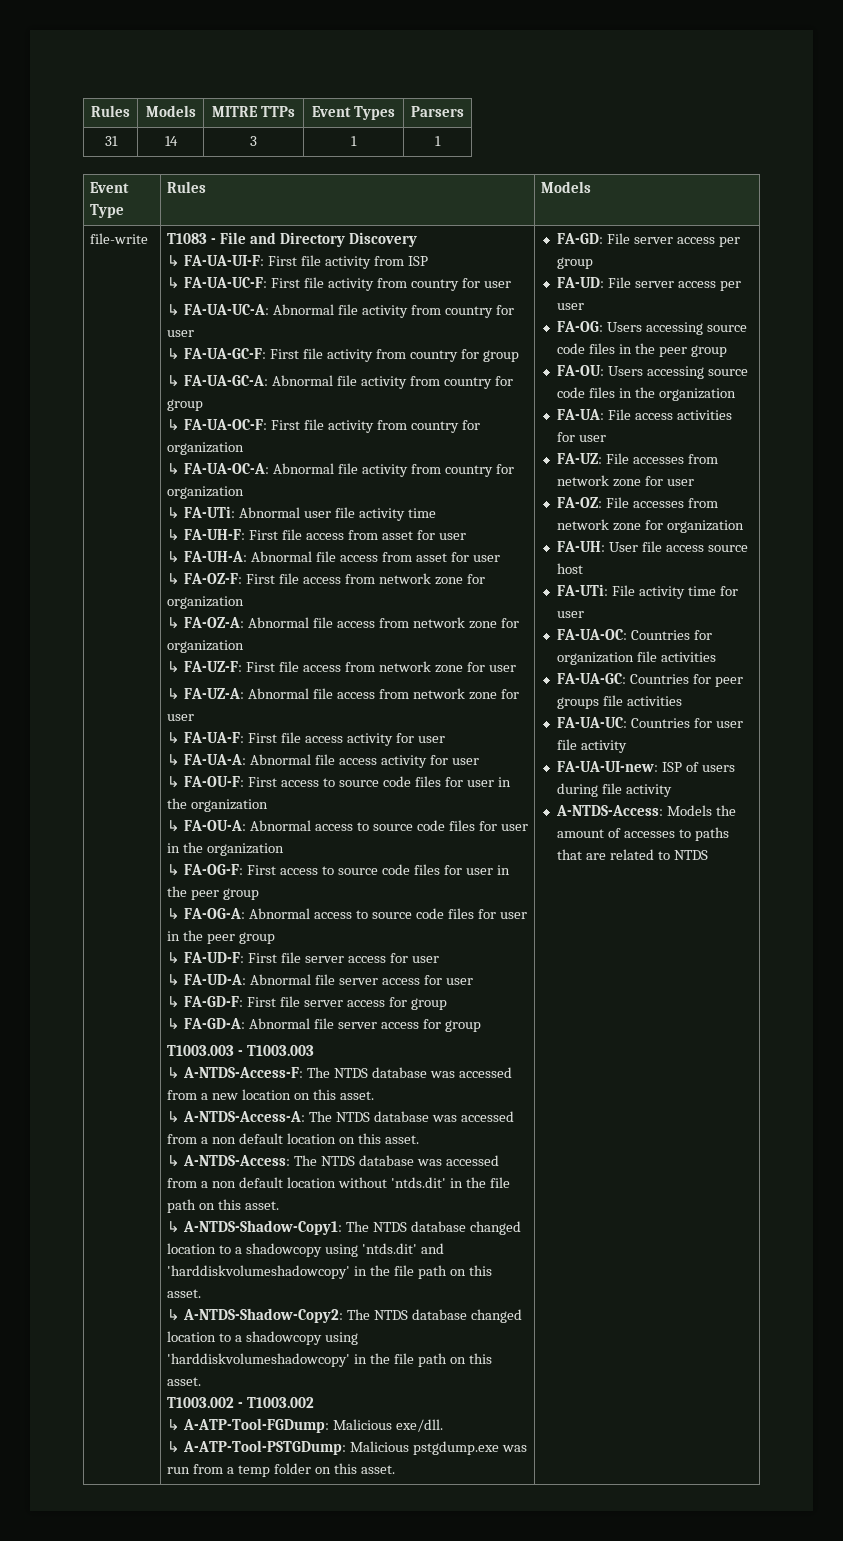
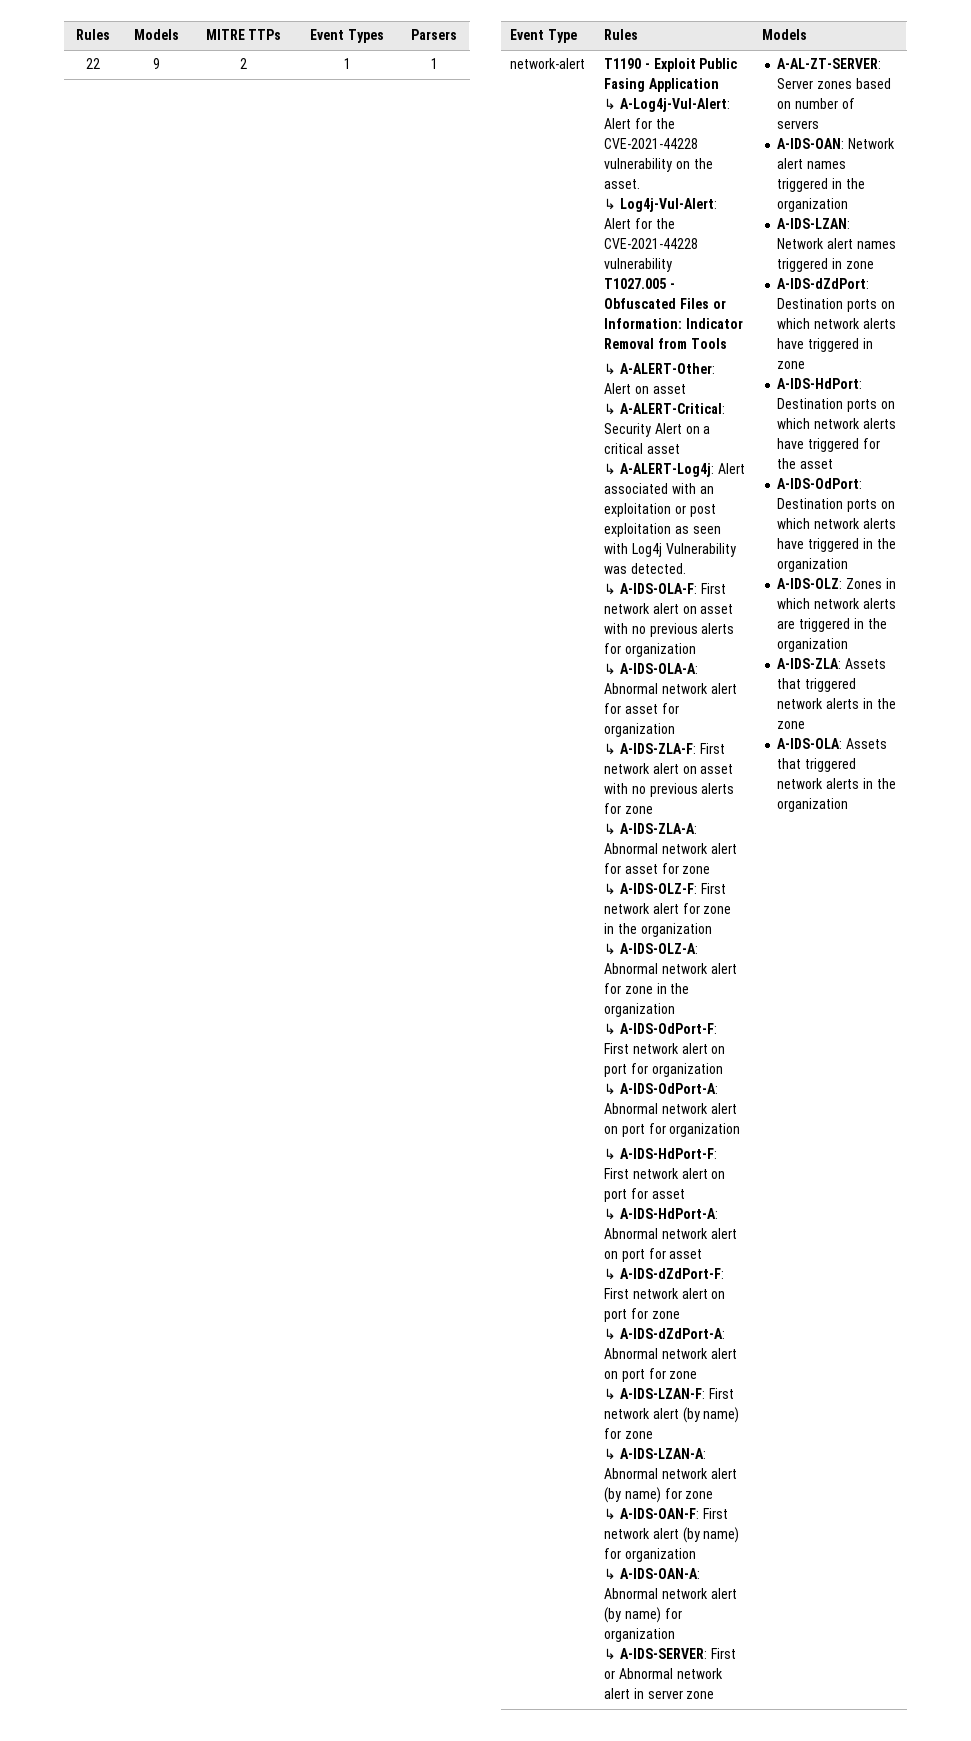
- 31 | 14 | 3 | 1 | 1
+ 22 | 9 | 2 | 1 | 1
- file-write | T1083 - File and Directory Discovery
- ↳ FA-UA-UI-F: First file activity from ISP
- ↳ FA-UA-UC-F: First file activity from country for user
- ↳ FA-UA-UC-A: Abnormal file activity from country for user
- ↳ FA-UA-GC-F: First file activity from country for group
- ↳ FA-UA-GC-A: Abnormal file activity from country for group
- ↳ FA-UA-OC-F: First file activity from country for organization
- ↳ FA-UA-OC-A: Abnormal file activity from country for organization
- ↳ FA-UTi: Abnormal user file activity time
- ↳ FA-UH-F: First file access from asset for user
- ↳ FA-UH-A: Abnormal file access from asset for user
- ↳ FA-OZ-F: First file access from network zone for organization
- ↳ FA-OZ-A: Abnormal file access from network zone for organization
- ↳ FA-UZ-F: First file access from network zone for user
- ↳ FA-UZ-A: Abnormal file access from network zone for user
- ↳ FA-UA-F: First file access activity for user
- ↳ FA-UA-A: Abnormal file access activity for user
- ↳ FA-OU-F: First access to source code files for user in the organization
- ↳ FA-OU-A: Abnormal access to source code files for user in the organization
- ↳ FA-OG-F: First access to source code files for user in the peer group
- ↳ FA-OG-A: Abnormal access to source code files for user in the peer group
- ↳ FA-UD-F: First file server access for user
- ↳ FA-UD-A: Abnormal file server access for user
- ↳ FA-GD-F: First file server access for group
- ↳ FA-GD-A: Abnormal file server access for group
- T1003.003 - T1003.003
- ↳ A-NTDS-Access-F: The NTDS database was accessed from a new location on this asset.
- ↳ A-NTDS-Access-A: The NTDS database was accessed from a non default location on this asset.
- ↳ A-NTDS-Access: The NTDS database was accessed from a non default location without 'ntds.dit' in the file path on this asset.
- ↳ A-NTDS-Shadow-Copy1: The NTDS database changed location to a shadowcopy using 'ntds.dit' and 'harddiskvolumeshadowcopy' in the file path on this asset.
- ↳ A-NTDS-Shadow-Copy2: The NTDS database changed location to a shadowcopy using 'harddiskvolumeshadowcopy' in the file path on this asset.
- T1003.002 - T1003.002
- ↳ A-ATP-Tool-FGDump: Malicious exe/dll.
- ↳ A-ATP-Tool-PSTGDump: Malicious pstgdump.exe was run from a temp folder on this asset. | FA-GD: File server access per group
- FA-UD: File server access per user
- FA-OG: Users accessing source code files in the peer group
- FA-OU: Users accessing source code files in the organization
- FA-UA: File access activities for user
- FA-UZ: File accesses from network zone for user
- FA-OZ: File accesses from network zone for organization
- FA-UH: User file access source host
- FA-UTi: File activity time for user
- FA-UA-OC: Countries for organization file activities
- FA-UA-GC: Countries for peer groups file activities
- FA-UA-UC: Countries for user file activity
- FA-UA-UI-new: ISP of users during file activity
- A-NTDS-Access: Models the amount of accesses to paths that are related to NTDS
+ network-alert | T1190 - Exploit Public Fasing Application
+ ↳ A-Log4j-Vul-Alert: Alert for the CVE-2021-44228 vulnerability on the asset.
+ ↳ Log4j-Vul-Alert: Alert for the CVE-2021-44228 vulnerability
+ T1027.005 - Obfuscated Files or Information: Indicator Removal from Tools
+ ↳ A-ALERT-Other: Alert on asset
+ ↳ A-ALERT-Critical: Security Alert on a critical asset
+ ↳ A-ALERT-Log4j: Alert associated with an exploitation or post exploitation as seen with Log4j Vulnerability was detected.
+ ↳ A-IDS-OLA-F: First network alert on asset with no previous alerts for organization
+ ↳ A-IDS-OLA-A: Abnormal network alert for asset for organization
+ ↳ A-IDS-ZLA-F: First network alert on asset with no previous alerts for zone
+ ↳ A-IDS-ZLA-A: Abnormal network alert for asset for zone
+ ↳ A-IDS-OLZ-F: First network alert for zone in the organization
+ ↳ A-IDS-OLZ-A: Abnormal network alert for zone in the organization
+ ↳ A-IDS-OdPort-F: First network alert on port for organization
+ ↳ A-IDS-OdPort-A: Abnormal network alert on port for organization
+ ↳ A-IDS-HdPort-F: First network alert on port for asset
+ ↳ A-IDS-HdPort-A: Abnormal network alert on port for asset
+ ↳ A-IDS-dZdPort-F: First network alert on port for zone
+ ↳ A-IDS-dZdPort-A: Abnormal network alert on port for zone
+ ↳ A-IDS-LZAN-F: First network alert (by name) for zone
+ ↳ A-IDS-LZAN-A: Abnormal network alert (by name) for zone
+ ↳ A-IDS-OAN-F: First network alert (by name) for organization
+ ↳ A-IDS-OAN-A: Abnormal network alert (by name) for organization
+ ↳ A-IDS-SERVER: First or Abnormal network alert in server zone | A-AL-ZT-SERVER: Server zones based on number of servers
+ A-IDS-OAN: Network alert names triggered in the organization
+ A-IDS-LZAN: Network alert names triggered in zone
+ A-IDS-dZdPort: Destination ports on which network alerts have triggered in zone
+ A-IDS-HdPort: Destination ports on which network alerts have triggered for the asset
+ A-IDS-OdPort: Destination ports on which network alerts have triggered in the organization
+ A-IDS-OLZ: Zones in which network alerts are triggered in the organization
+ A-IDS-ZLA: Assets that triggered network alerts in the zone
+ A-IDS-OLA: Assets that triggered network alerts in the organization

